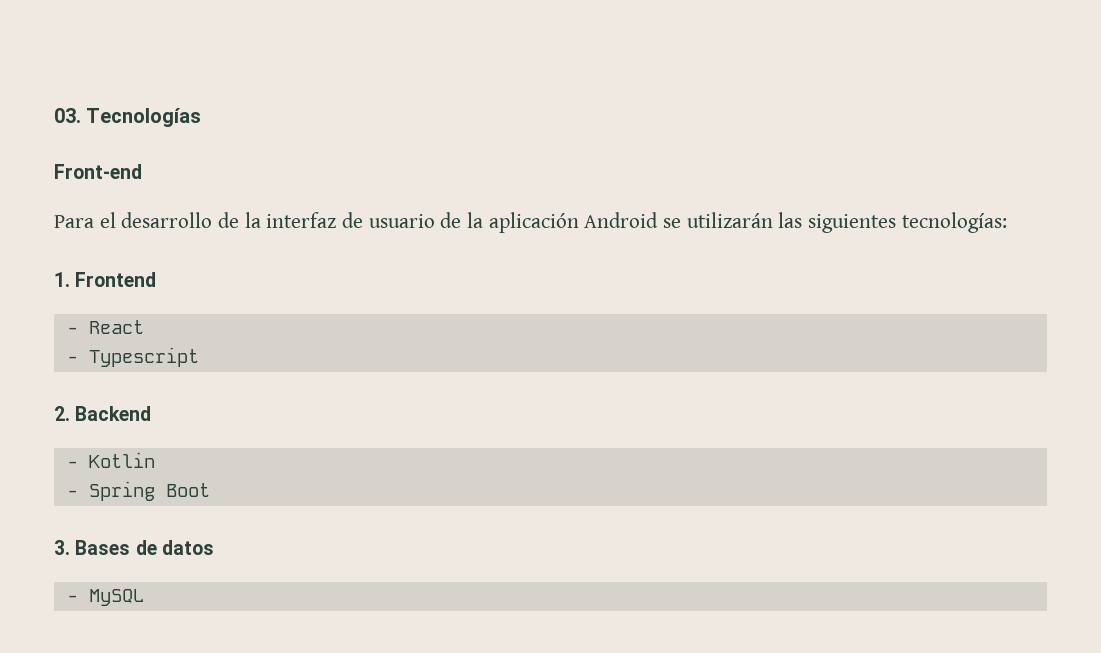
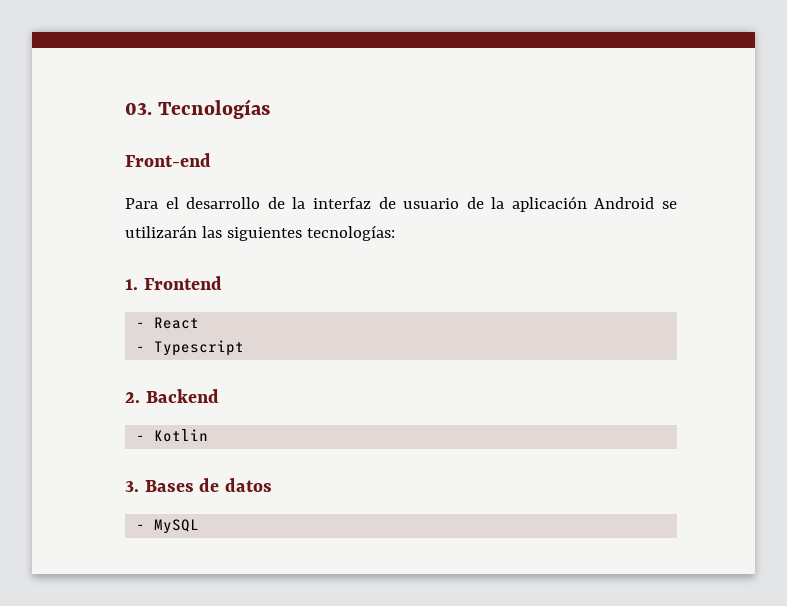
- - Spring Boot

